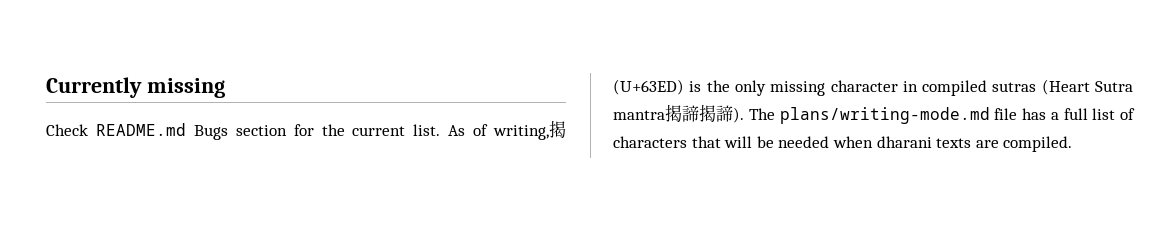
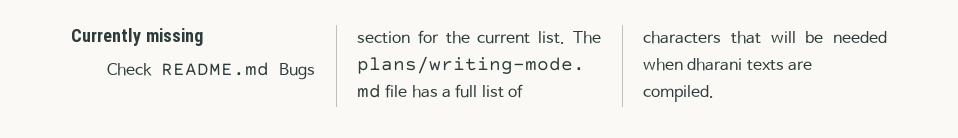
- As of writing,揭(U+63ED) is the only missing character in compiled sutras (Heart Sutra mantra揭諦揭諦).

